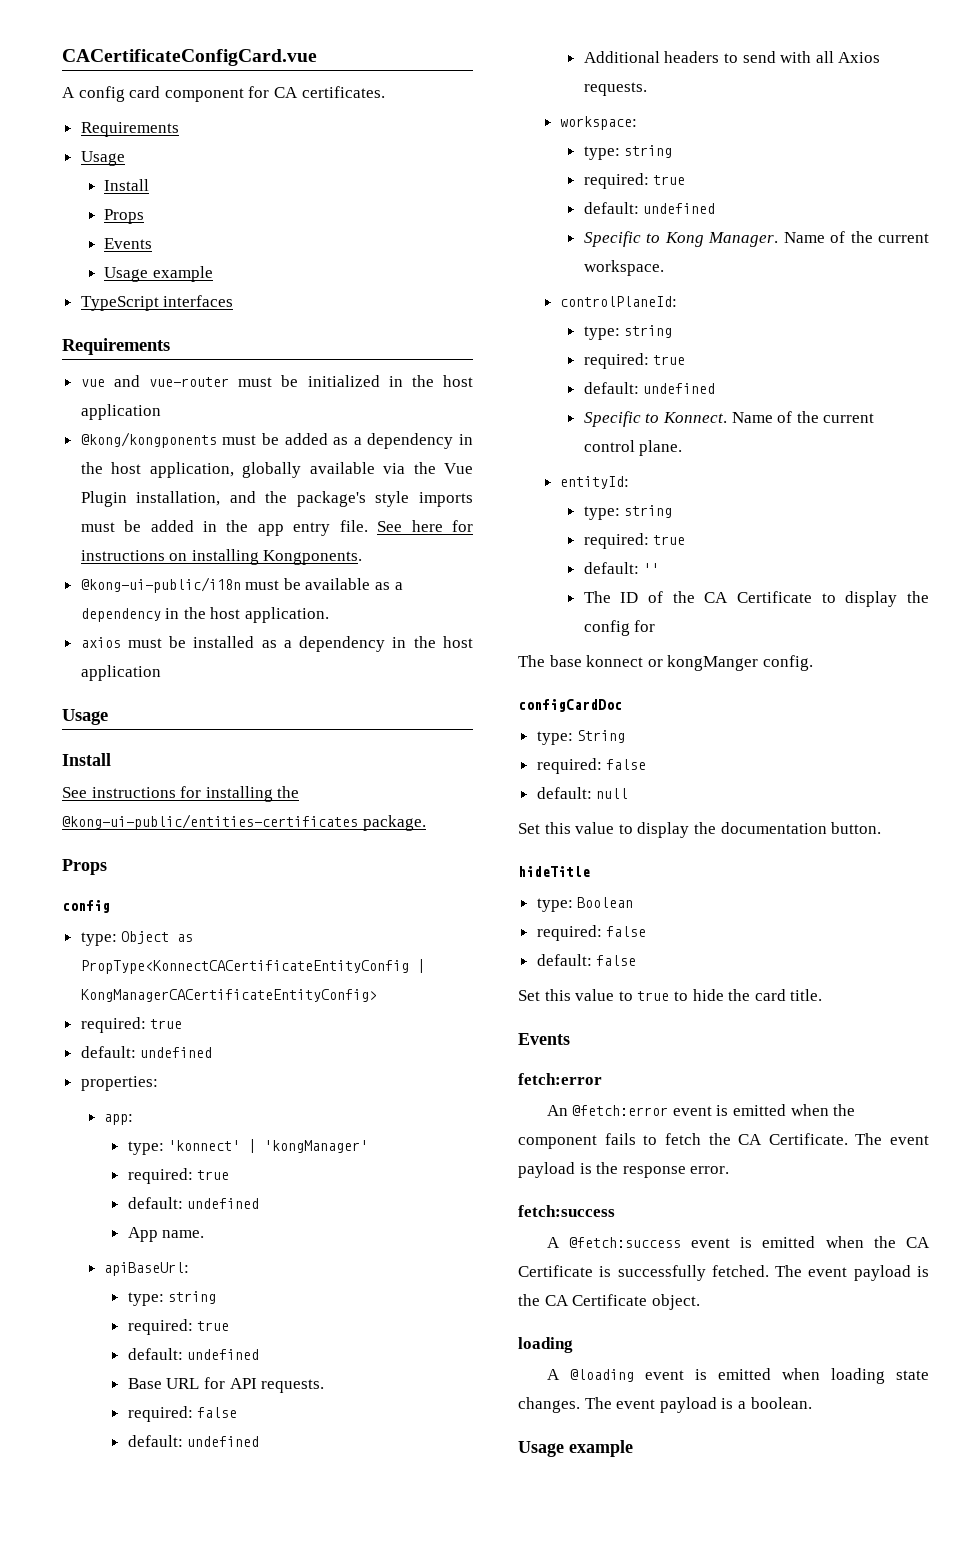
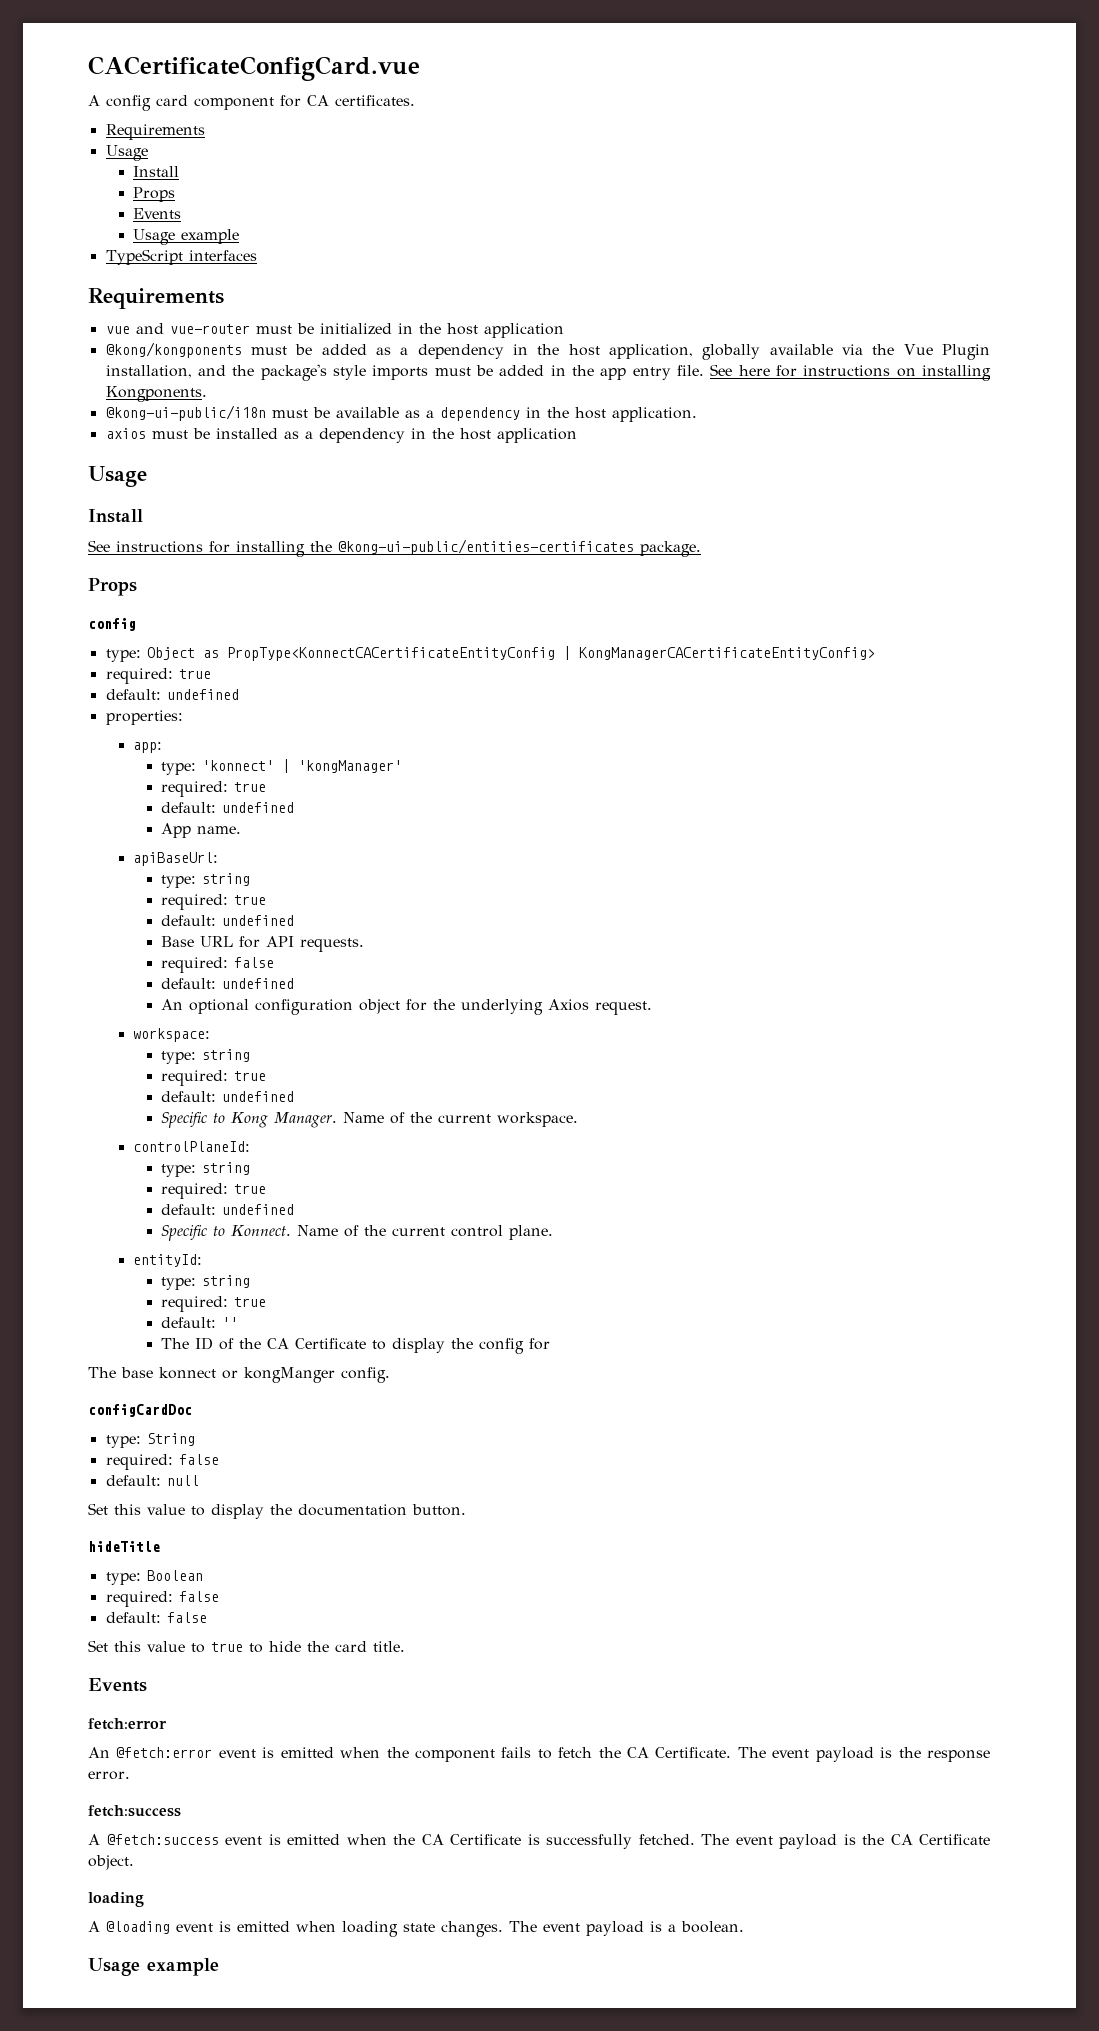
- Additional headers to send with all Axios requests.
+ An optional configuration object for the underlying Axios request.

